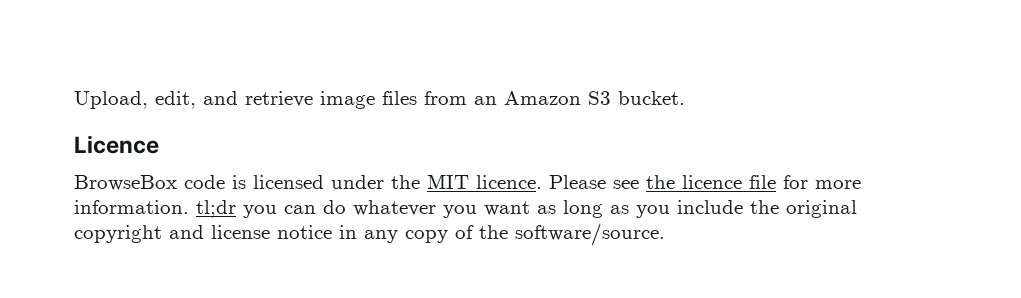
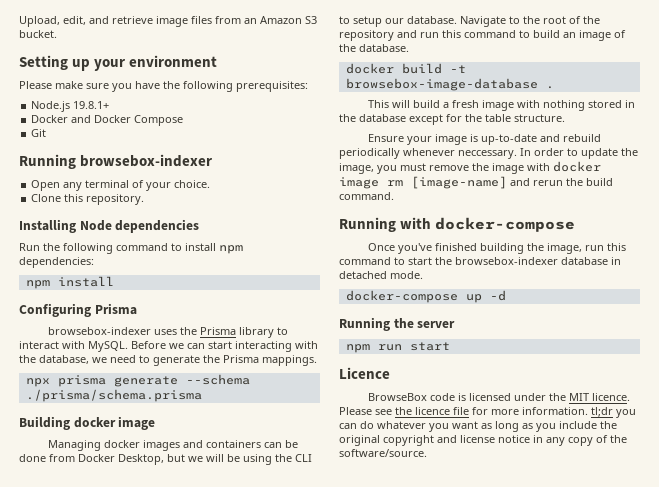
+ Setting up your environment
+ Please make sure you have the following prerequisites:
+ Node.js 19.8.1+
+ Docker and Docker Compose
+ Git
+ Running browsebox-indexer
+ Open any terminal of your choice.
+ Clone this repository.
+ Installing Node dependencies
+ Run the following command to install npm dependencies:
+ npm install
+ Configuring Prisma
+ browsebox-indexer uses the Prisma library to interact with MySQL. Before we can start interacting with the database, we need to generate the Prisma mappings.
+ npx prisma generate --schema ./prisma/schema.prisma
+ Building docker image
+ Managing docker images and containers can be done from Docker Desktop, but we will be using the CLI to setup our database. Navigate to the root of the repository and run this command to build an image of the database.
+ docker build -t browsebox-image-database .
+ This will build a fresh image with nothing stored in the database except for the table structure.
+ Ensure your image is up-to-date and rebuild periodically whenever neccessary. In order to update the image, you must remove the image with docker image rm [image-name] and rerun the build command.
+ Running with docker-compose
+ Once you've finished building the image, run this command to start the browsebox-indexer database in detached mode.
+ docker-compose up -d
+ Running the server
+ npm run start

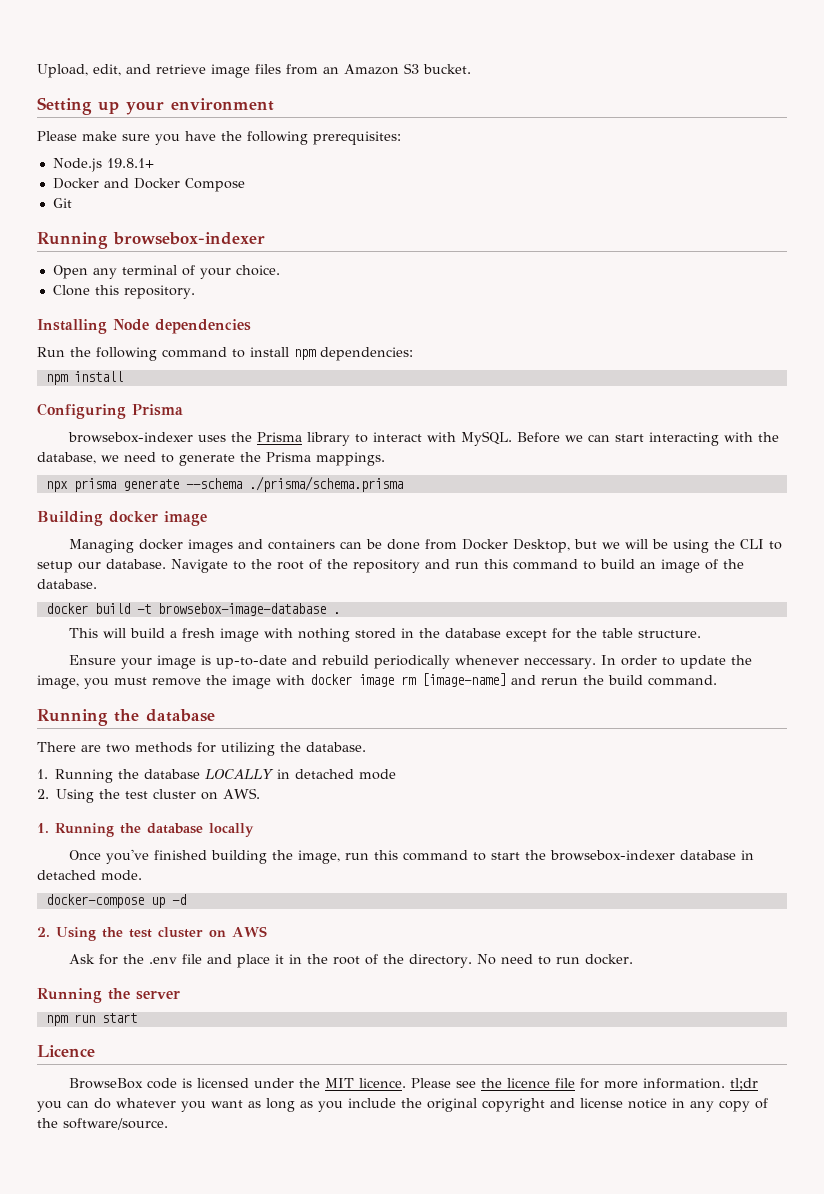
  In order to update the image, you must remove the image with docker image rm [image-name] and rerun the build command.
- Running with docker-compose
+ Running the database
+ There are two methods for utilizing the database.
+ 1. Running the database LOCALLY in detached mode
+ 2. Using the test cluster on AWS.
+ 1. Running the database locally
+ 2. Using the test cluster on AWS
+ Ask for the .env file and place it in the root of the directory. No need to run docker.

